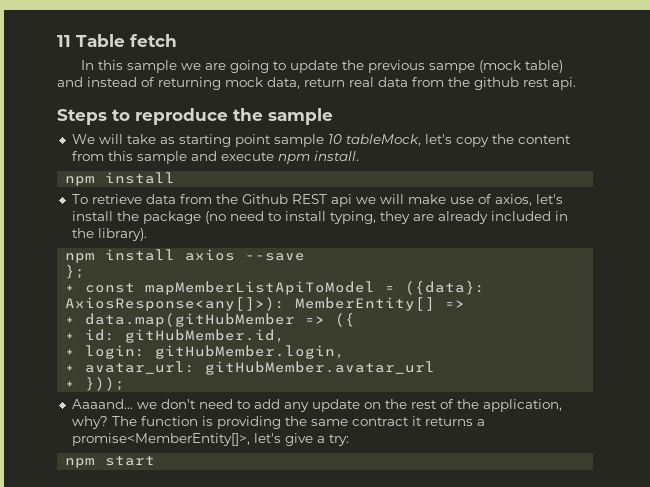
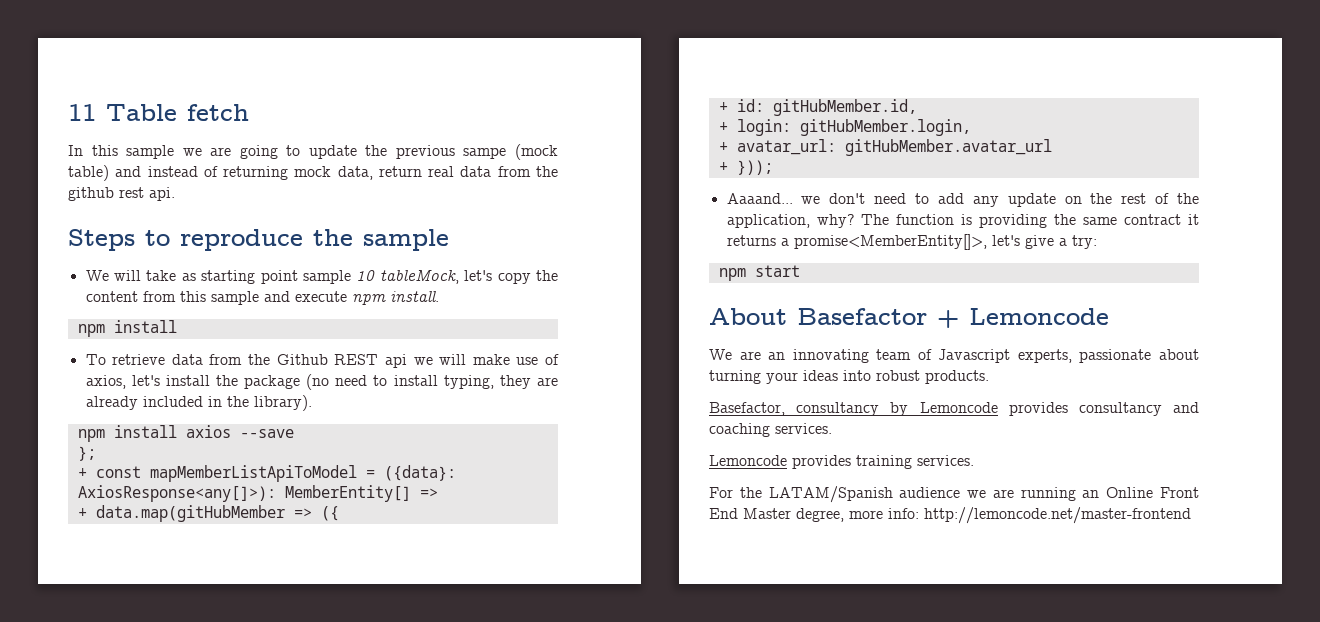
+ About Basefactor + Lemoncode
+ We are an innovating team of Javascript experts, passionate about turning your ideas into robust products.
+ Basefactor, consultancy by Lemoncode provides consultancy and coaching services.
+ Lemoncode provides training services.
+ For the LATAM/Spanish audience we are running an Online Front End Master degree, more info: http://lemoncode.net/master-frontend

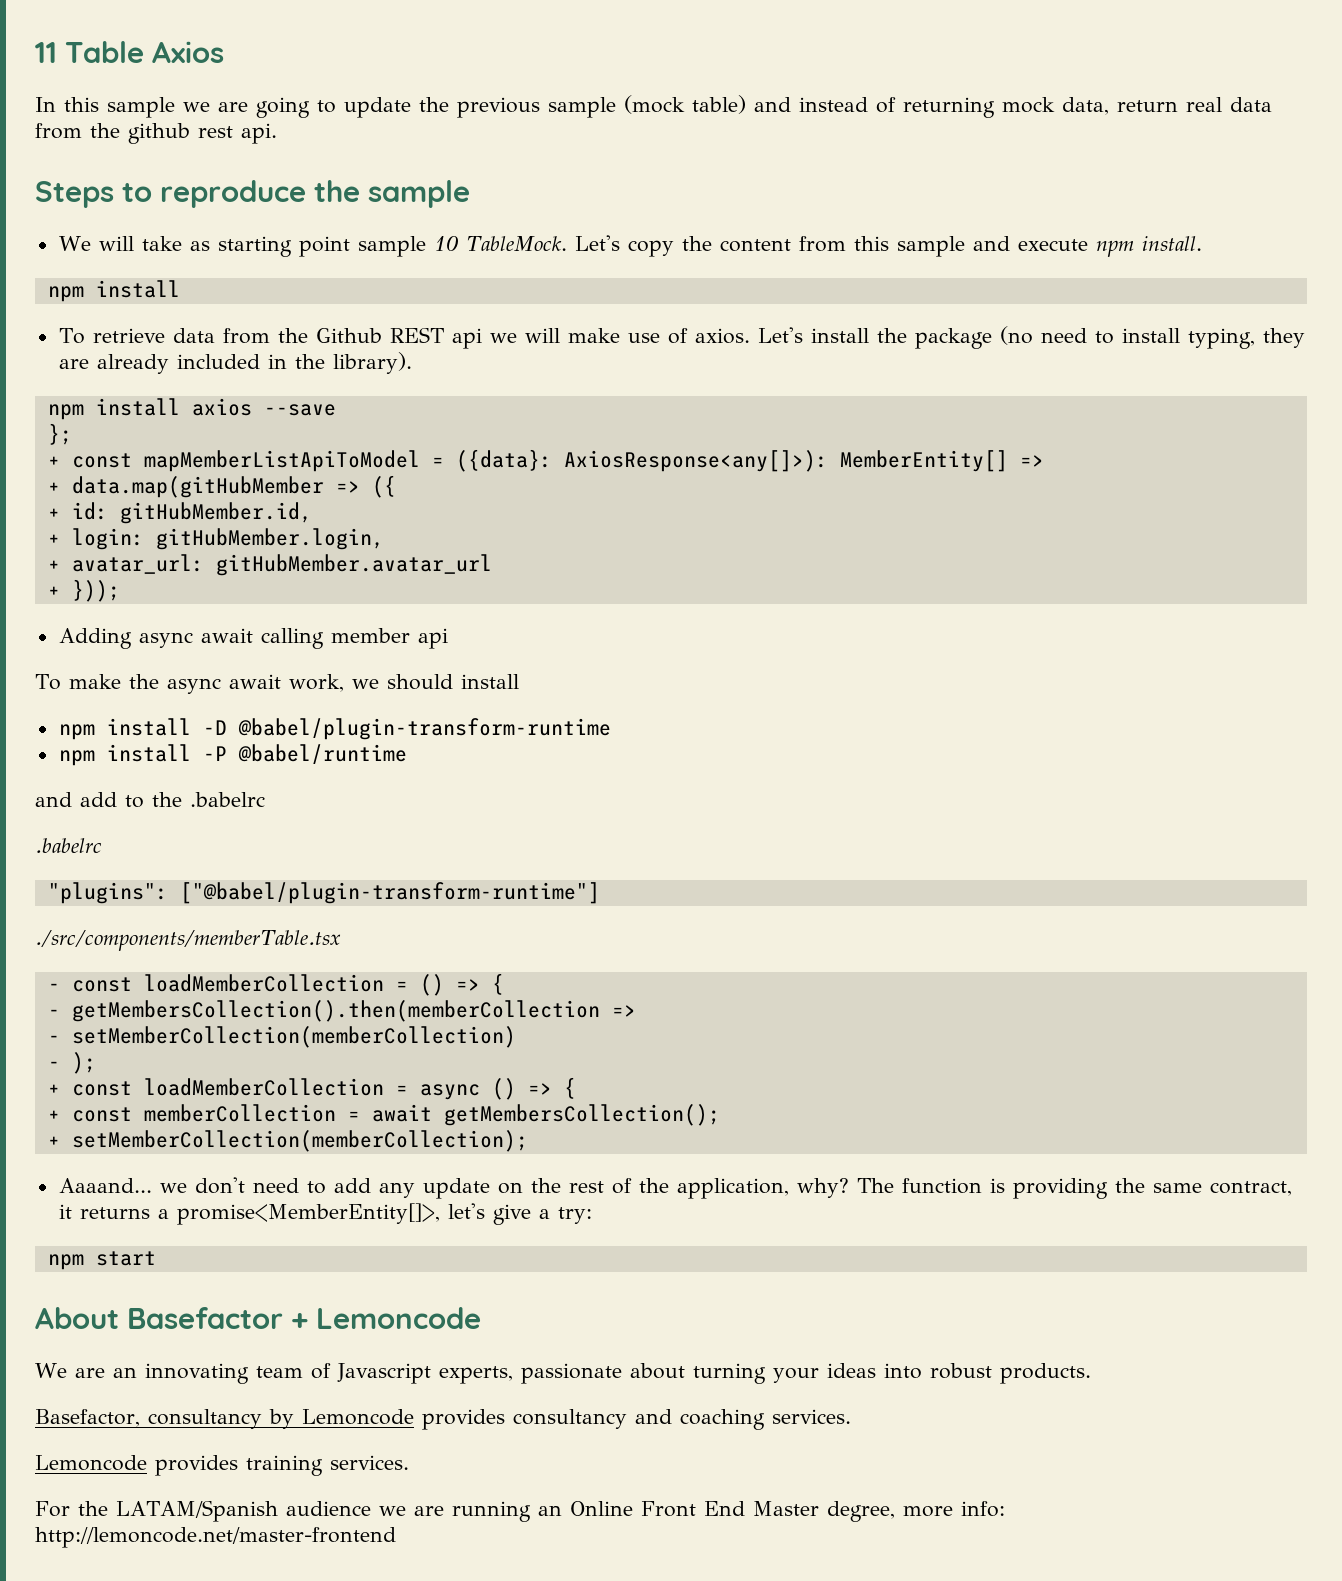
- 11 Table fetch
+ 11 Table Axios
- In this sample we are going to update the previous sampe (mock table) and instead of returning mock data, return real data from the github rest api.
+ In this sample we are going to update the previous sample (mock table) and instead of returning mock data, return real data from the github rest api.
- We will take as starting point sample 10 tableMock, let's copy the content from this sample and execute npm install.
+ We will take as starting point sample 10 TableMock. Let's copy the content from this sample and execute npm install.
- To retrieve data from the Github REST api we will make use of axios, let's install the package (no need to install typing, they are already included in the library).
+ To retrieve data from the Github REST api we will make use of axios. Let's install the package (no need to install typing, they are already included in the library).
+ Adding async await calling member api
+ To make the async await work, we should install
+ npm install -D @babel/plugin-transform-runtime
+ npm install -P @babel/runtime
+ and add to the .babelrc
+ .babelrc
+ "plugins": ["@babel/plugin-transform-runtime"]
+ ./src/components/memberTable.tsx
+ - const loadMemberCollection = () => {
+ - getMembersCollection().then(memberCollection =>
+ - setMemberCollection(memberCollection)
+ - );
+ + const loadMemberCollection = async () => {
+ + const memberCollection = await getMembersCollection();
+ + setMemberCollection(memberCollection);
- The function is providing the same contract it returns a promise<MemberEntity[]>, let's give a try:
+ The function is providing the same contract, it returns a promise<MemberEntity[]>, let's give a try:

